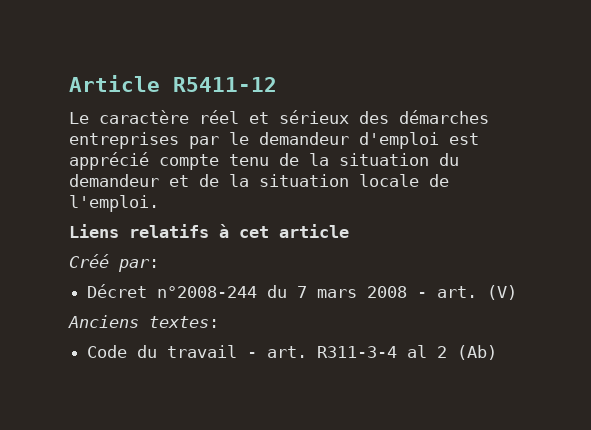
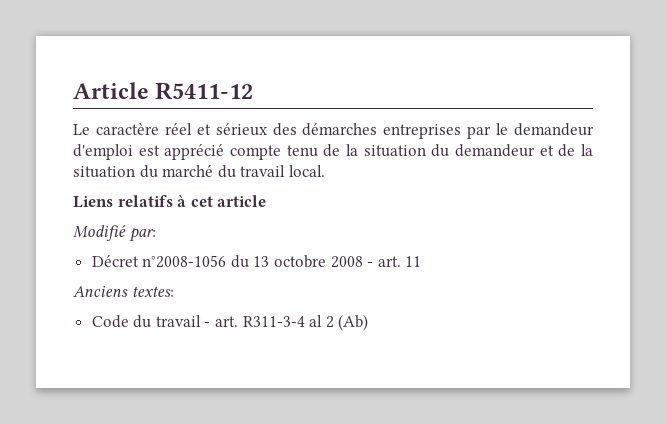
- Le caractère réel et sérieux des démarches entreprises par le demandeur d'emploi est apprécié compte tenu de la situation du demandeur et de la situation locale de l'emploi.
+ Le caractère réel et sérieux des démarches entreprises par le demandeur d'emploi est apprécié compte tenu de la situation du demandeur et de la situation du marché du travail local.
- Créé par:
+ Modifié par:
- Décret n°2008-244 du 7 mars 2008 - art. (V)
+ Décret n°2008-1056 du 13 octobre 2008 - art. 11

